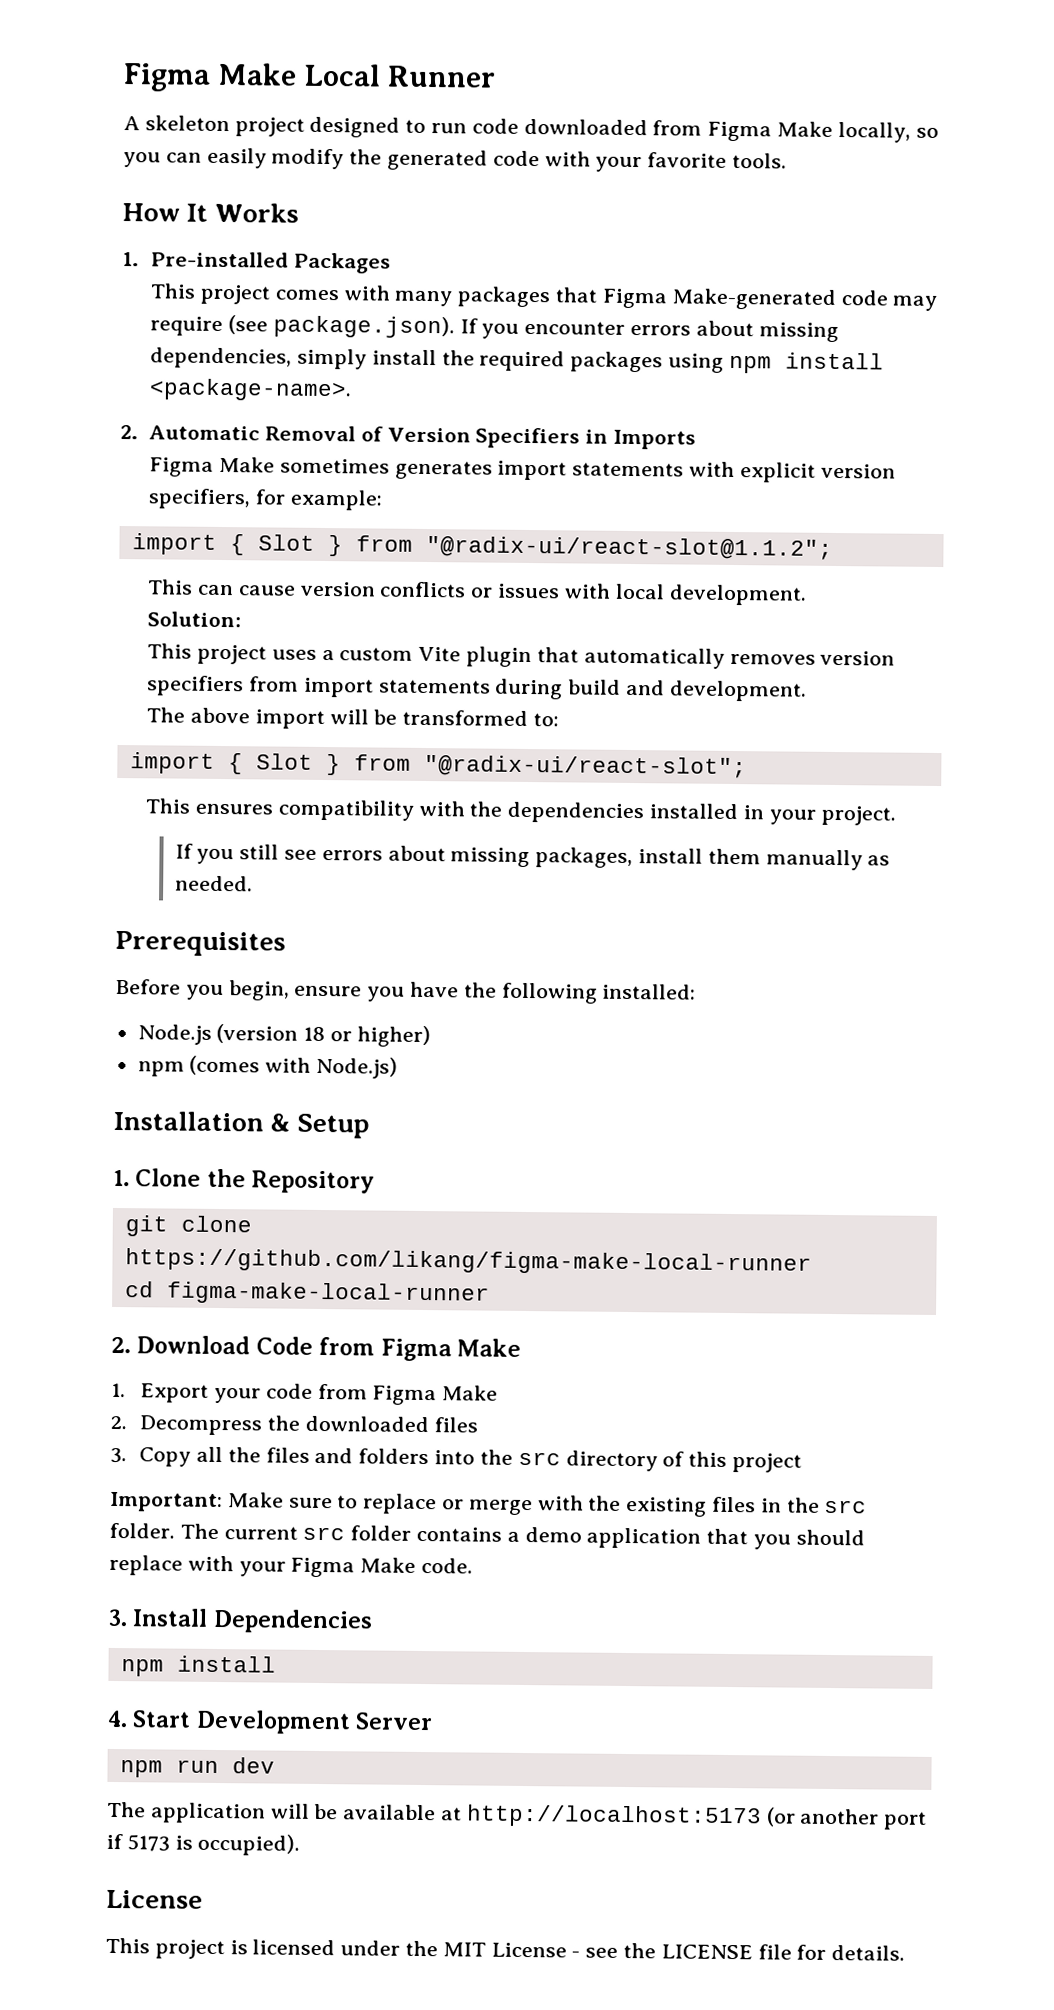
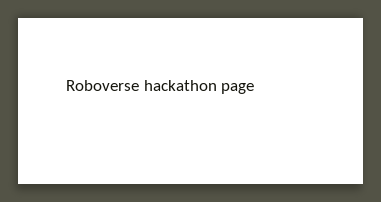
- Figma Make Local Runner
- A skeleton project designed to run code downloaded from Figma Make locally, so you can easily modify the generated code with your favorite tools.
- How It Works
- 1. Pre-installed Packages
- This project comes with many packages that Figma Make-generated code may require (see package.json). If you encounter errors about missing dependencies, simply install the required packages using npm install <package-name>.
- 2. Automatic Removal of Version Specifiers in Imports
- Figma Make sometimes generates import statements with explicit version specifiers, for example:
- import { Slot } from "@radix-ui/react-slot@1.1.2";
- This can cause version conflicts or issues with local development.
- Solution:
- This project uses a custom Vite plugin that automatically removes version specifiers from import statements during build and development.
- The above import will be transformed to:
- import { Slot } from "@radix-ui/react-slot";
- This ensures compatibility with the dependencies installed in your project.
- If you still see errors about missing packages, install them manually as needed.
- Prerequisites
- Before you begin, ensure you have the following installed:
- Node.js (version 18 or higher)
- npm (comes with Node.js)
- Installation & Setup
- 1. Clone the Repository
- git clone https://github.com/likang/figma-make-local-runner
- cd figma-make-local-runner
- 2. Download Code from Figma Make
- 1. Export your code from Figma Make
- 2. Decompress the downloaded files
- 3. Copy all the files and folders into the src directory of this project
- Important: Make sure to replace or merge with the existing files in the src folder. The current src folder contains a demo application that you should replace with your Figma Make code.
- 3. Install Dependencies
- npm install
- 4. Start Development Server
- npm run dev
- The application will be available at http://localhost:5173 (or another port if 5173 is occupied).
- License
- This project is licensed under the MIT License - see the LICENSE file for details.
+ Roboverse hackathon page

